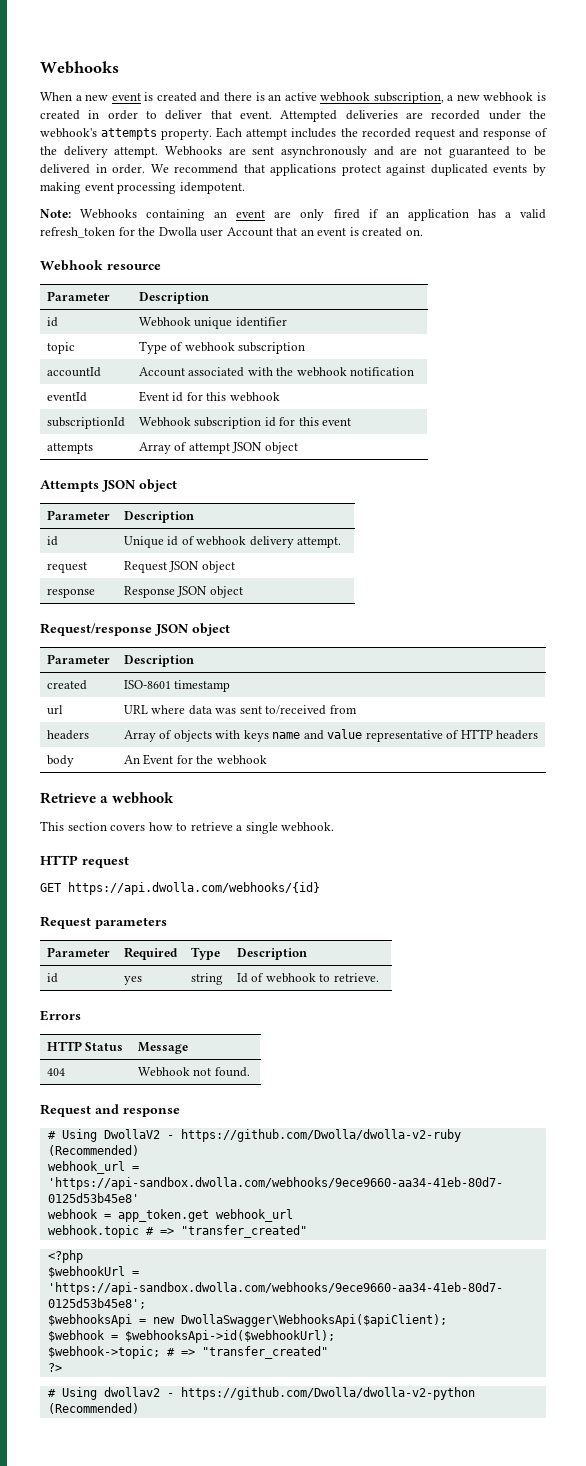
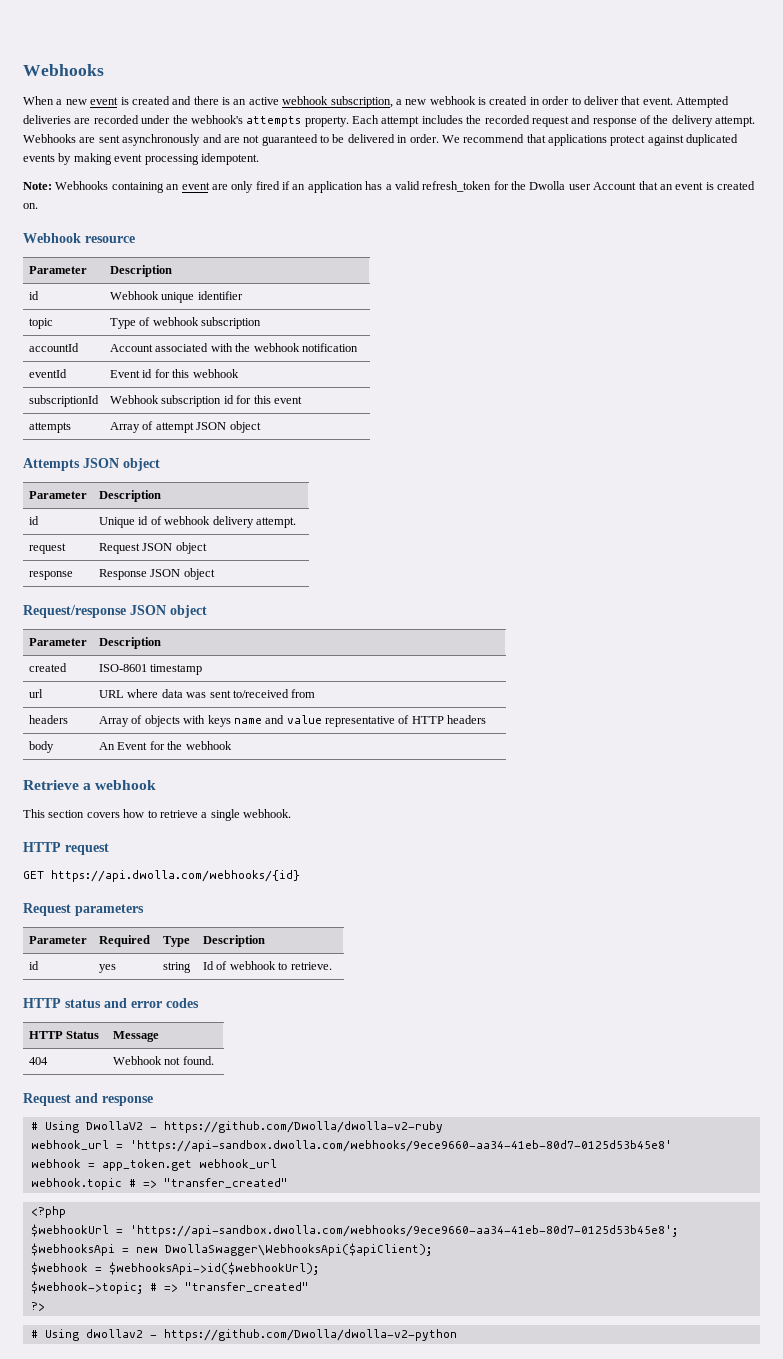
- Errors
+ HTTP status and error codes
- # Using DwollaV2 - https://github.com/Dwolla/dwolla-v2-ruby (Recommended)
+ # Using DwollaV2 - https://github.com/Dwolla/dwolla-v2-ruby
- # Using dwollav2 - https://github.com/Dwolla/dwolla-v2-python (Recommended)
+ # Using dwollav2 - https://github.com/Dwolla/dwolla-v2-python

